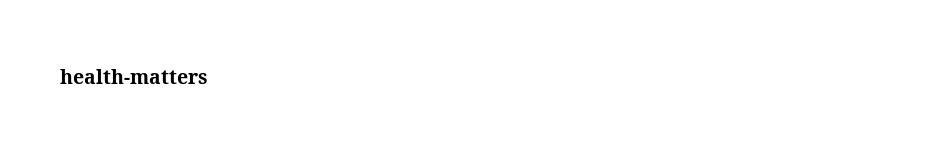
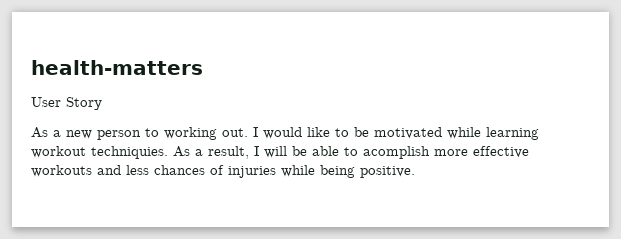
+ User Story
+ As a new person to working out. I would like to be motivated while learning workout techniquies. As a result, I will be able to acomplish more effective workouts and less chances of injuries while being positive.

